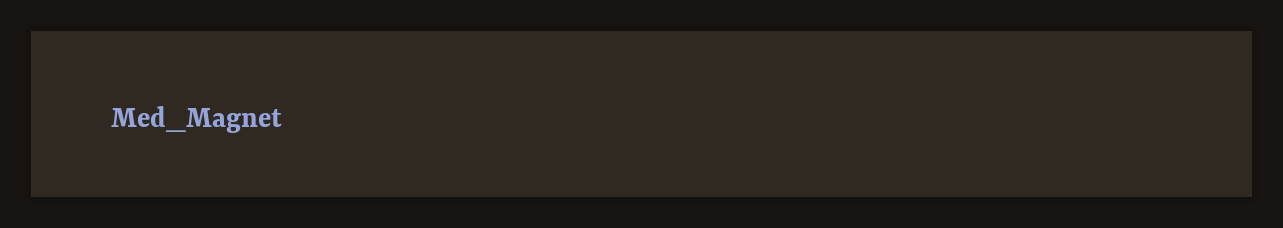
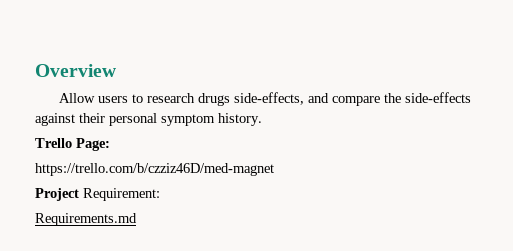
- Med_Magnet
+ Overview
+ Allow users to research drugs side-effects, and compare the side-effects against their personal symptom history.
+ Trello Page:
+ https://trello.com/b/czziz46D/med-magnet
+ Project Requirement:
+ Requirements.md

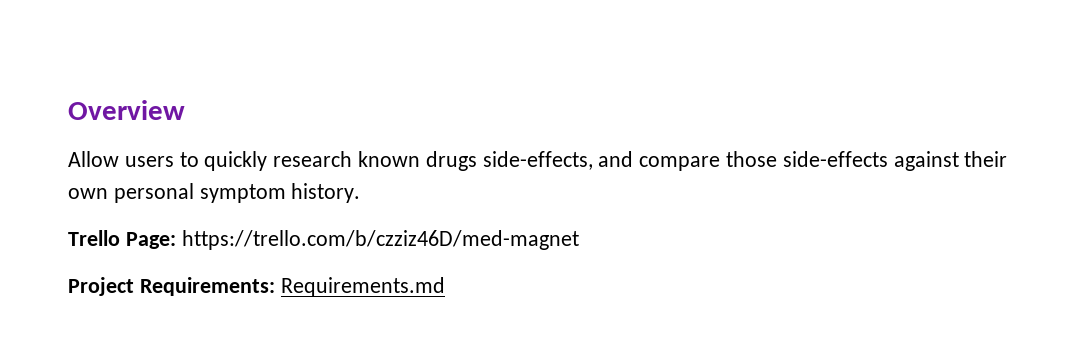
- Allow users to research drugs side-effects, and compare the side-effects against their personal symptom history.
+ Allow users to quickly research known drugs side-effects, and compare those side-effects against their own personal symptom history.
- Trello Page:
- https://trello.com/b/czziz46D/med-magnet
+ Trello Page: https://trello.com/b/czziz46D/med-magnet
- Project Requirement:
- Requirements.md
+ Project Requirements: Requirements.md

